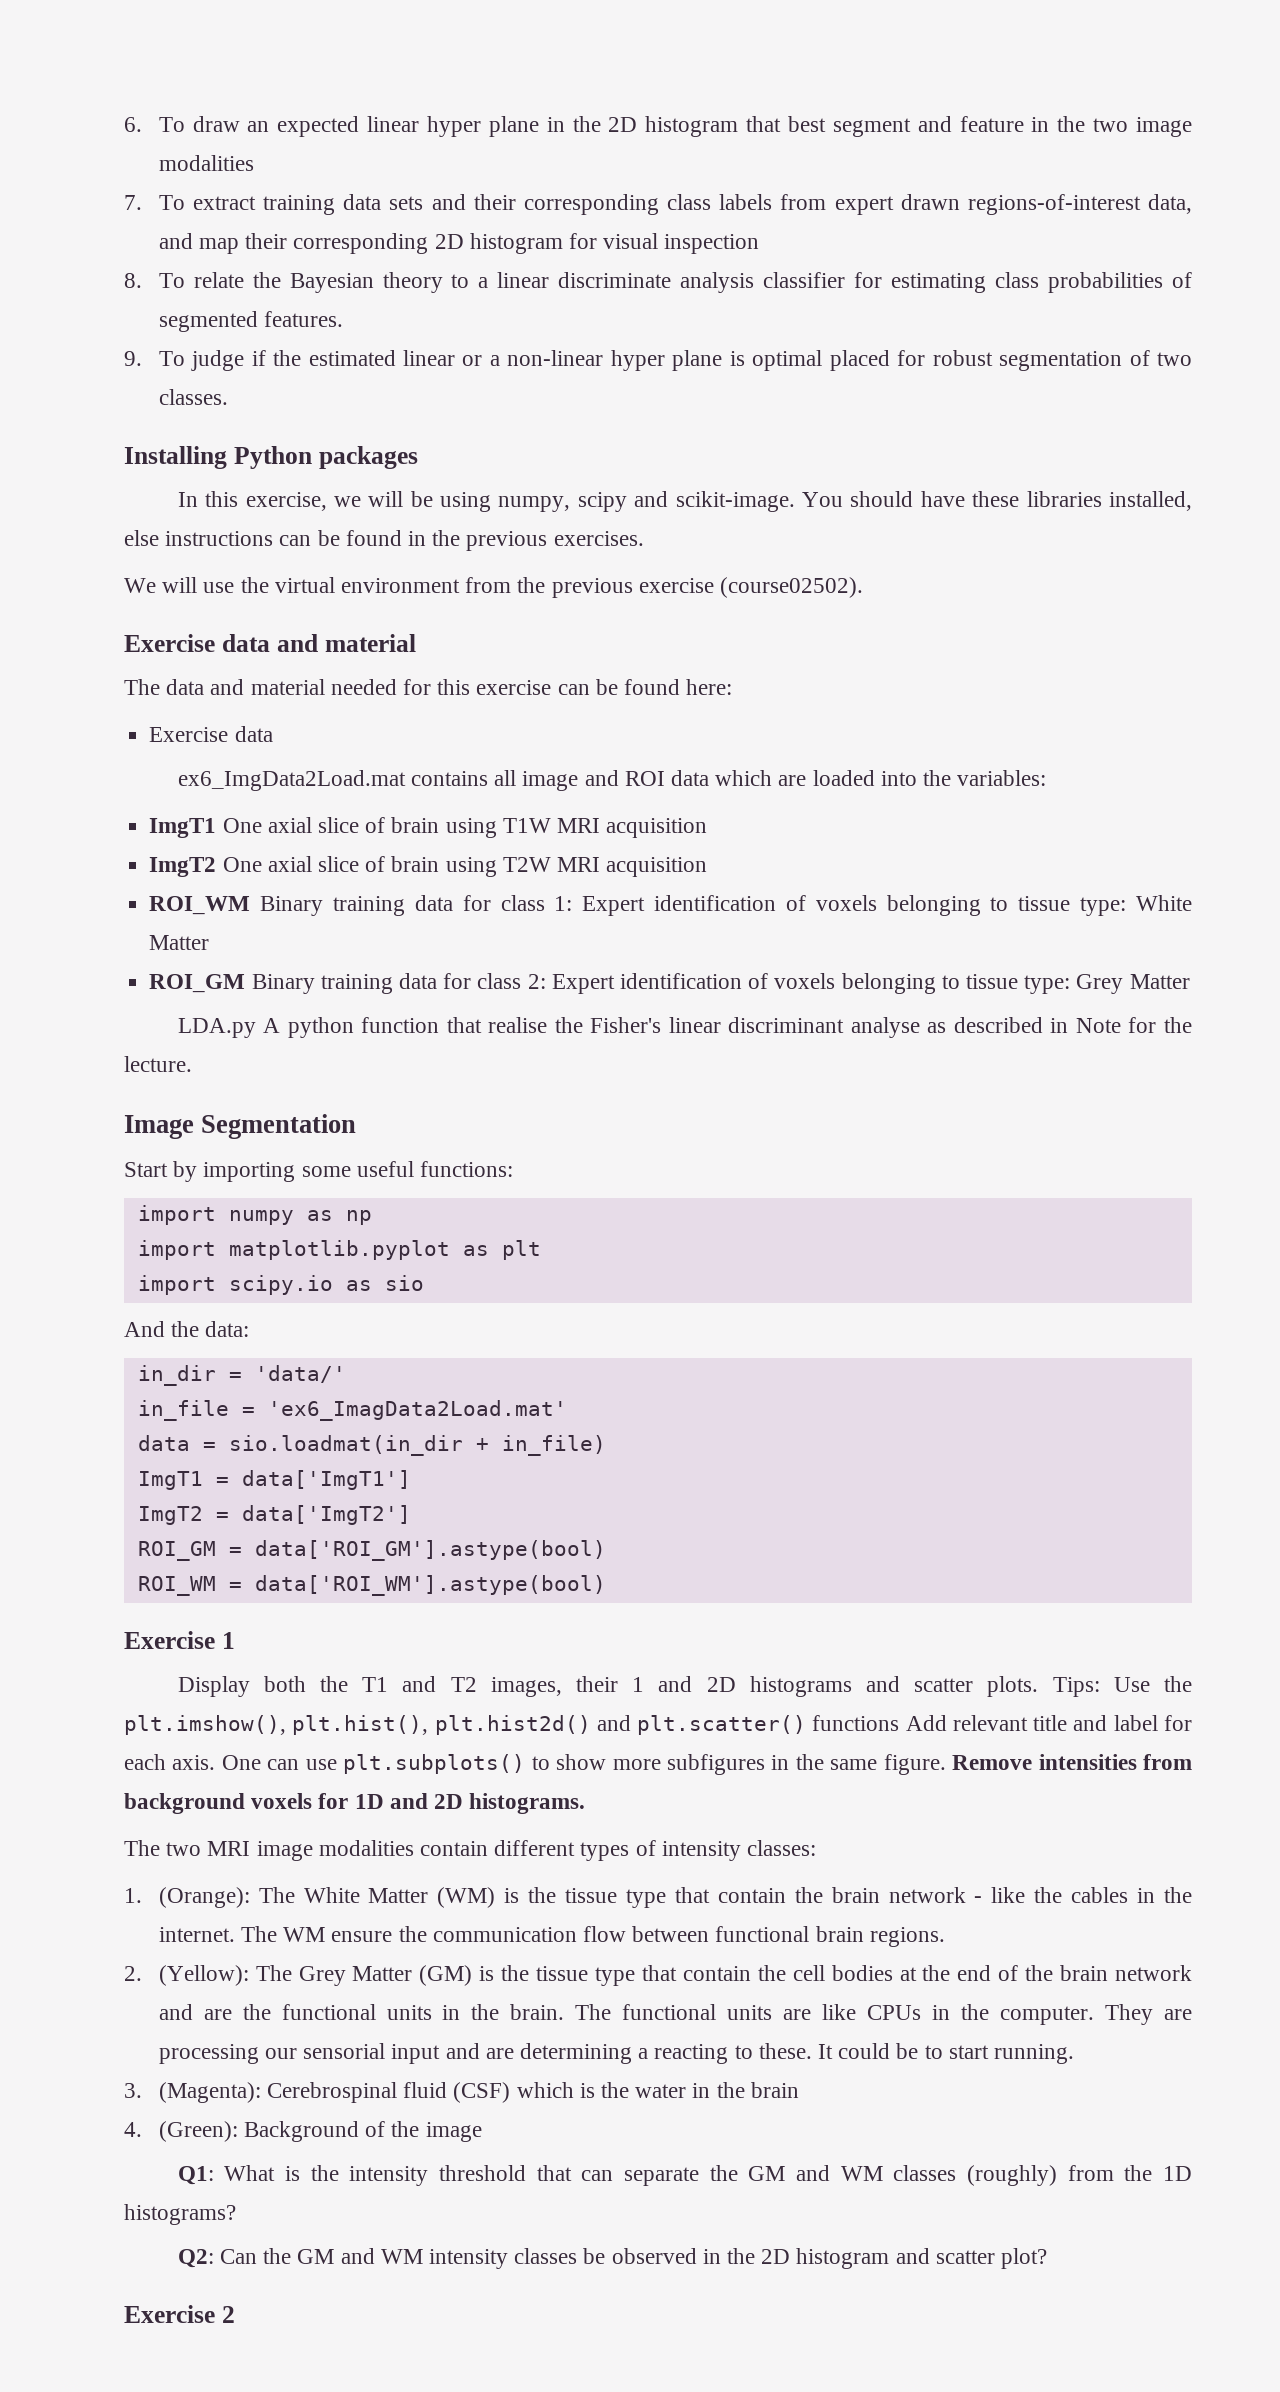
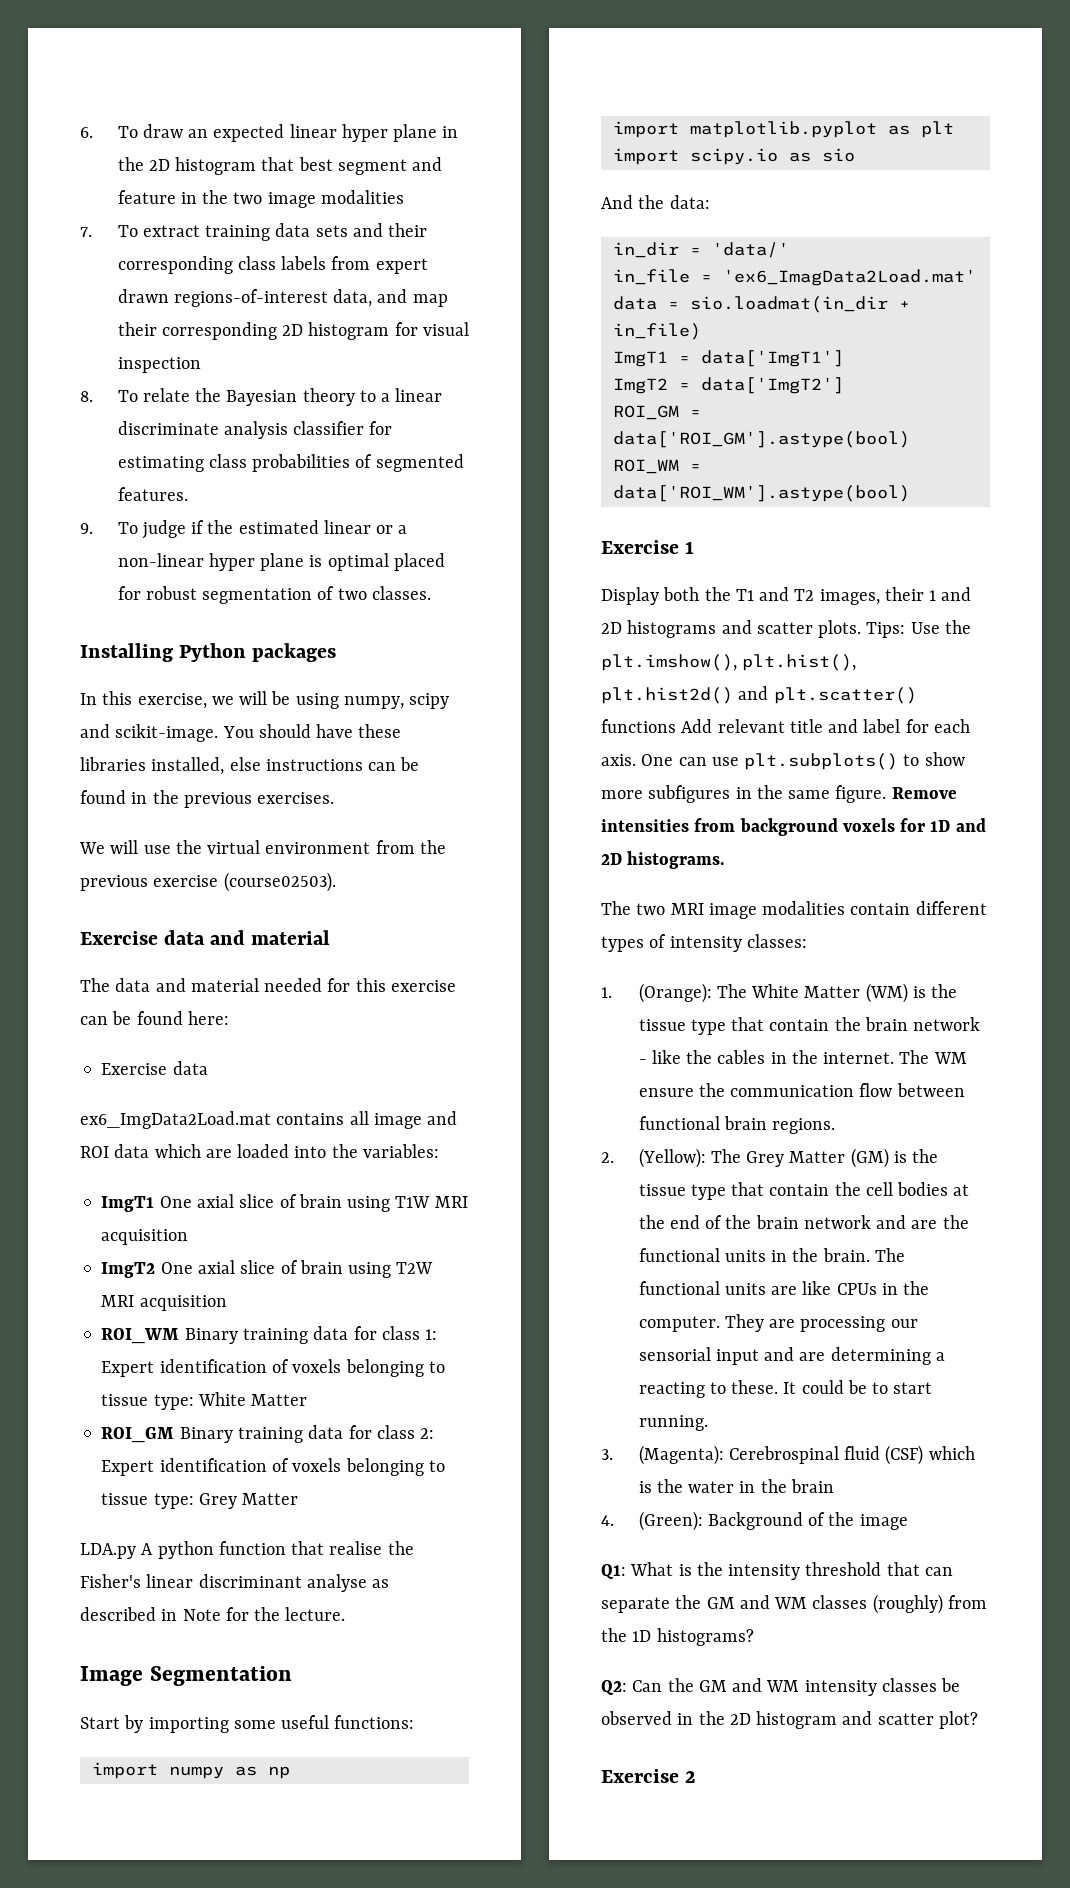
- We will use the virtual environment from the previous exercise (course02502).
+ We will use the virtual environment from the previous exercise (course02503).

